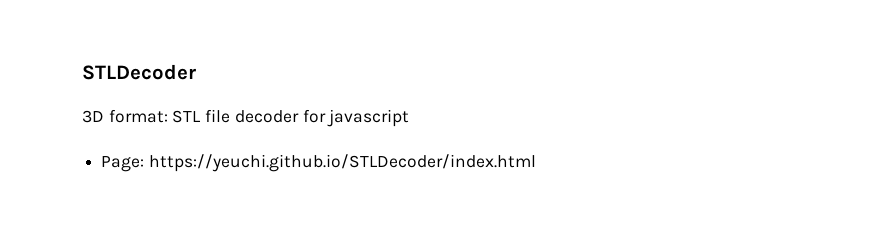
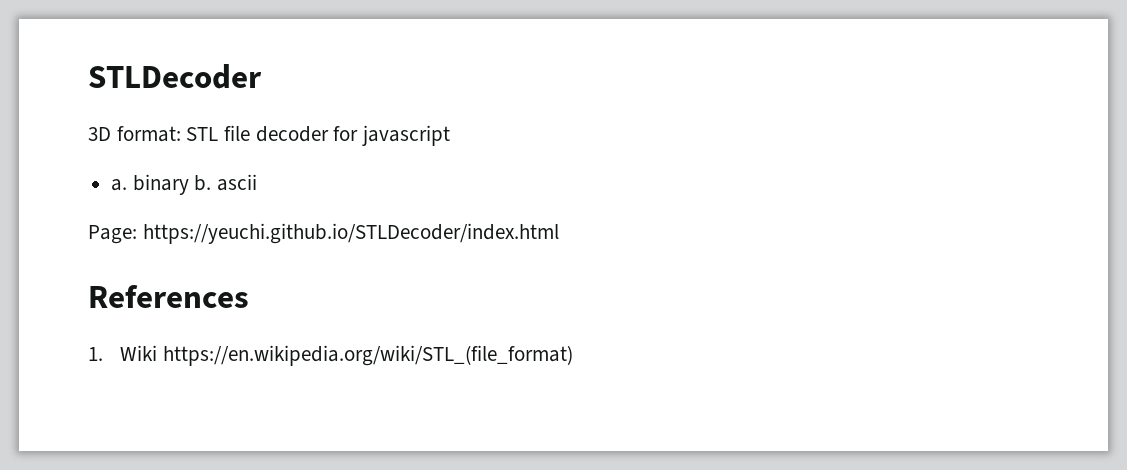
+ a. binary b. ascii
  Page: https://yeuchi.github.io/STLDecoder/index.html
+ References
+ 1. Wiki https://en.wikipedia.org/wiki/STL_(file_format)

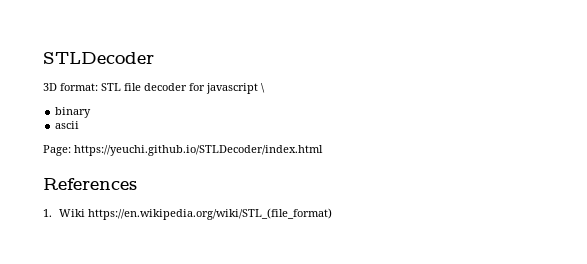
- 3D format: STL file decoder for javascript
- a. binary b. ascii
+ 3D format: STL file decoder for javascript \
+ binary
+ ascii

